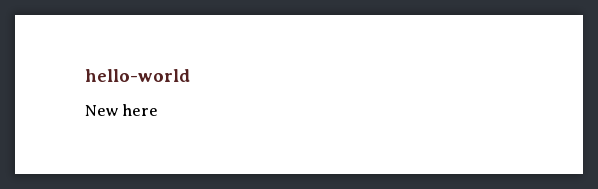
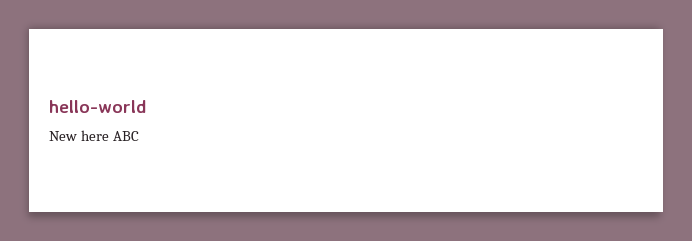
- New here
+ New here ABC

